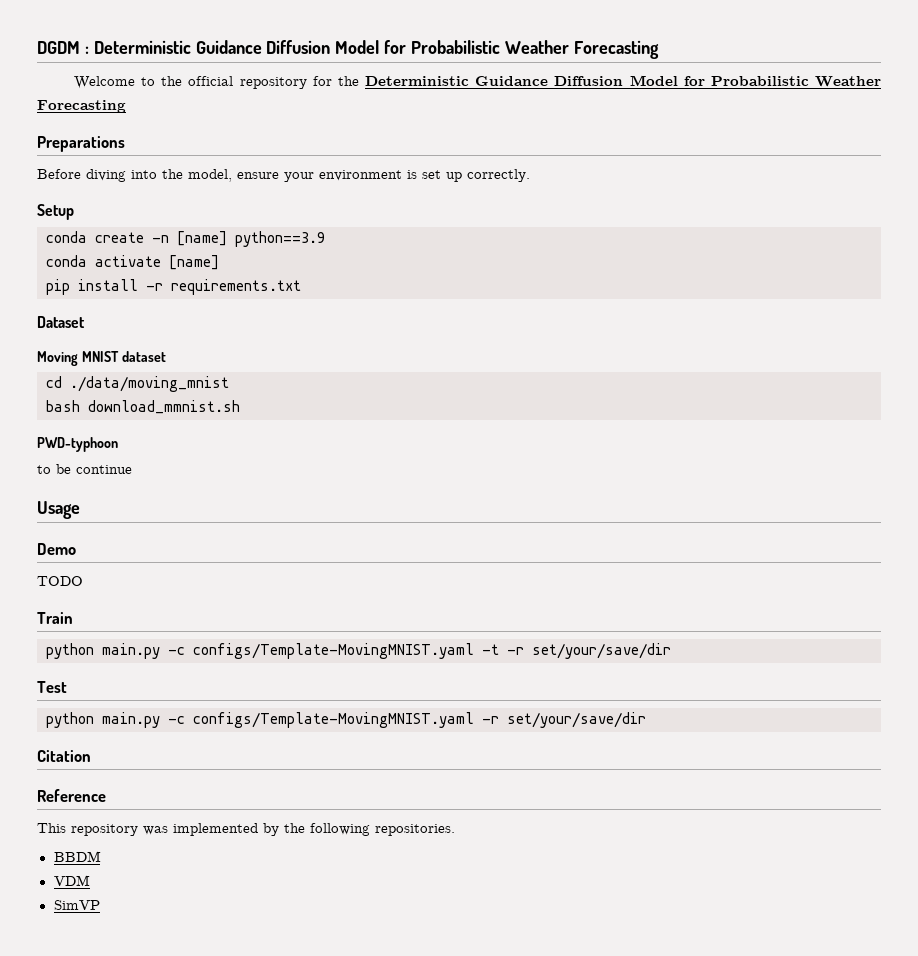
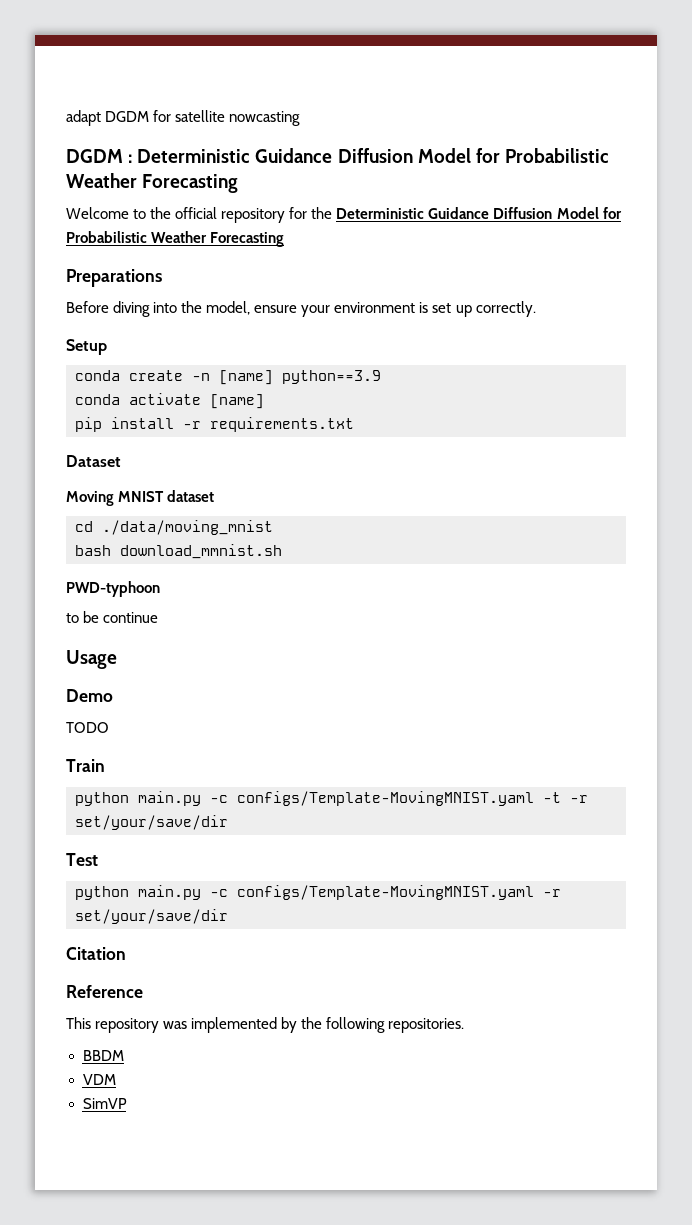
+ adapt DGDM for satellite nowcasting

